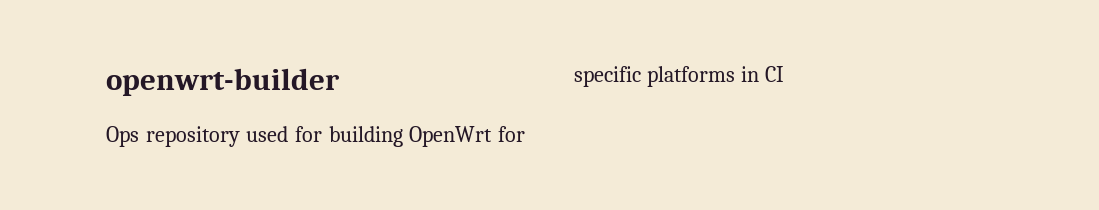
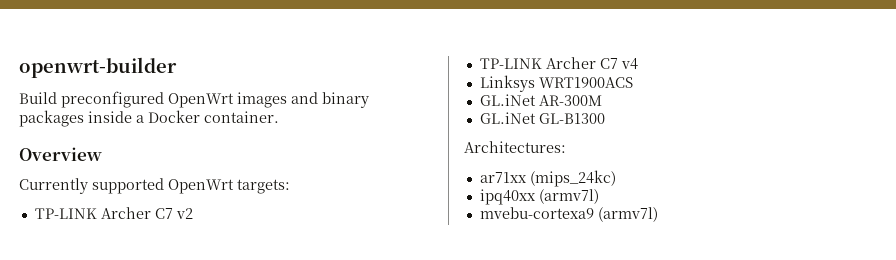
- Ops repository used for building OpenWrt for specific platforms in CI
+ Build preconfigured OpenWrt images and binary packages inside a Docker container.
+ Overview
+ Currently supported OpenWrt targets:
+ TP-LINK Archer C7 v2
+ TP-LINK Archer C7 v4
+ Linksys WRT1900ACS
+ GL.iNet AR-300M
+ GL.iNet GL-B1300
+ Architectures:
+ ar71xx (mips_24kc)
+ ipq40xx (armv7l)
+ mvebu-cortexa9 (armv7l)

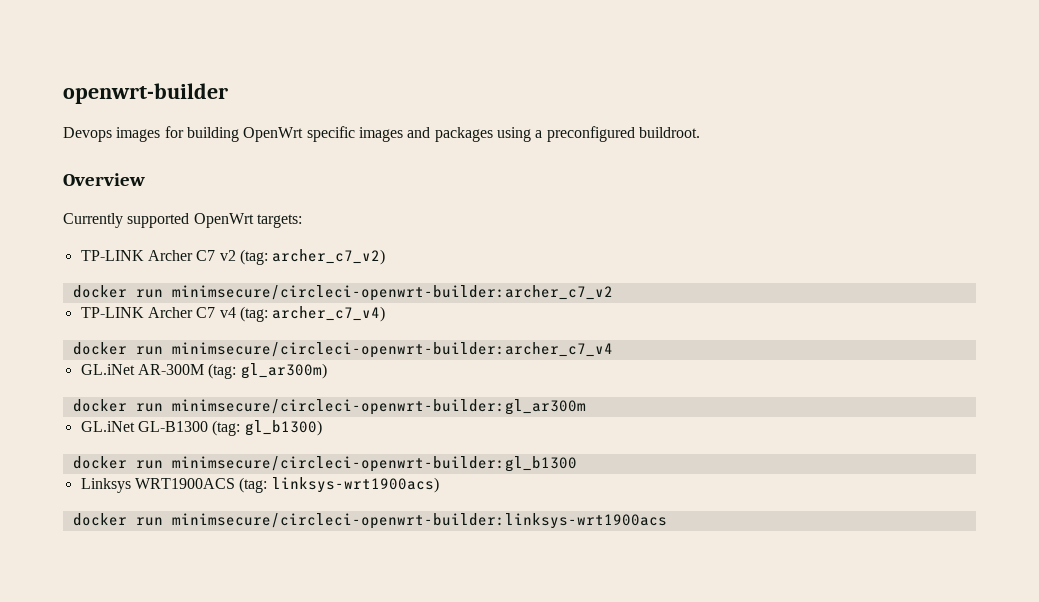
- Build preconfigured OpenWrt images and binary packages inside a Docker container.
+ Devops images for building OpenWrt specific images and packages using a preconfigured buildroot.
- TP-LINK Archer C7 v2
+ TP-LINK Archer C7 v2 (tag: archer_c7_v2)
+ docker run minimsecure/circleci-openwrt-builder:archer_c7_v2
- TP-LINK Archer C7 v4
- Linksys WRT1900ACS
- GL.iNet AR-300M
- GL.iNet GL-B1300
- Architectures:
- ar71xx (mips_24kc)
- ipq40xx (armv7l)
- mvebu-cortexa9 (armv7l)
+ TP-LINK Archer C7 v4 (tag: archer_c7_v4)
+ docker run minimsecure/circleci-openwrt-builder:archer_c7_v4
+ GL.iNet AR-300M (tag: gl_ar300m)
+ docker run minimsecure/circleci-openwrt-builder:gl_ar300m
+ GL.iNet GL-B1300 (tag: gl_b1300)
+ docker run minimsecure/circleci-openwrt-builder:gl_b1300
+ Linksys WRT1900ACS (tag: linksys-wrt1900acs)
+ docker run minimsecure/circleci-openwrt-builder:linksys-wrt1900acs

